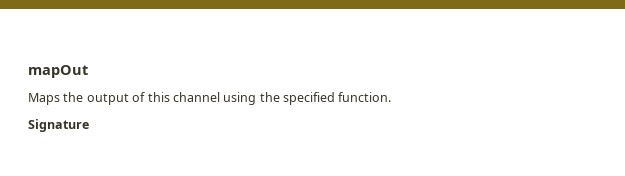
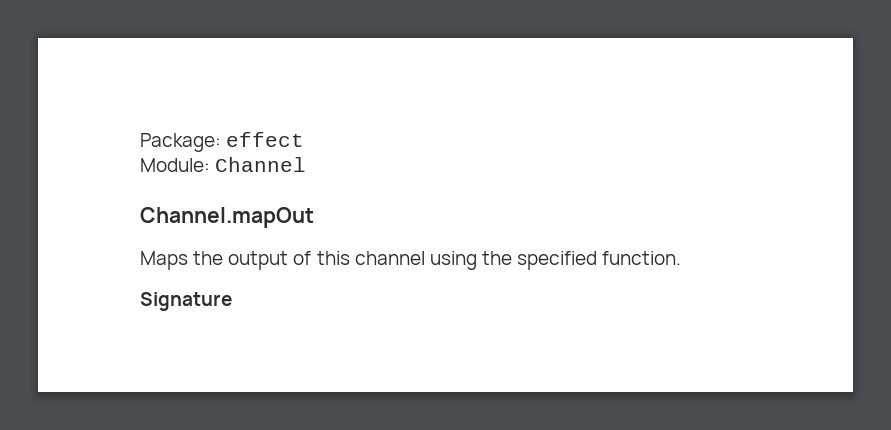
- mapOut
+ Package: effect
+ Module: Channel
+ Channel.mapOut

